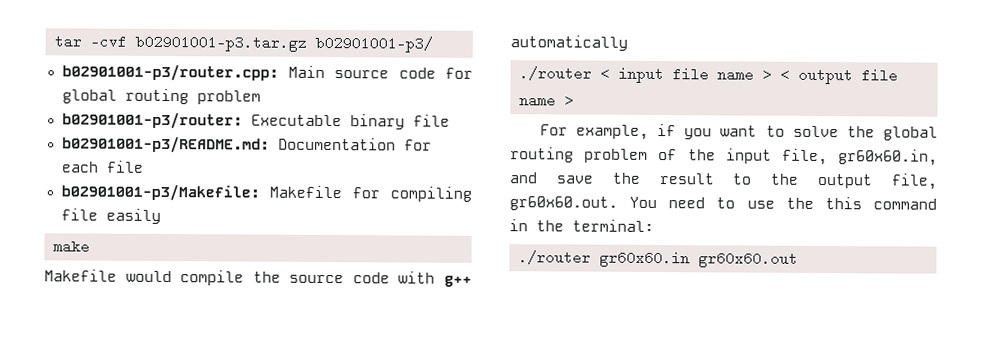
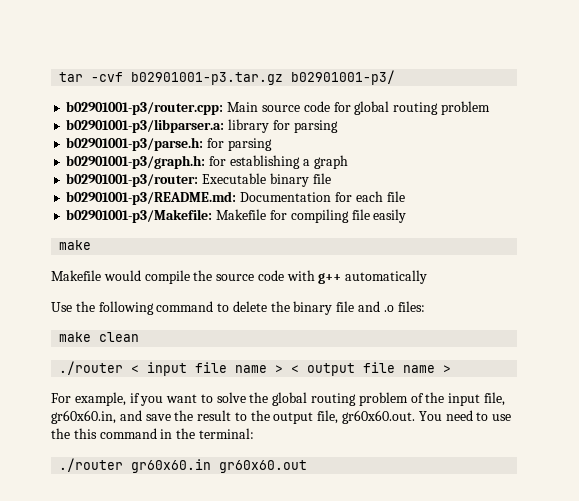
+ b02901001-p3/libparser.a: library for parsing
+ b02901001-p3/parse.h: for parsing
+ b02901001-p3/graph.h: for establishing a graph
+ Use the following command to delete the binary file and .o files:
+ make clean

